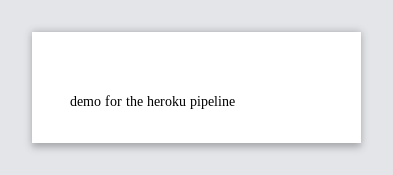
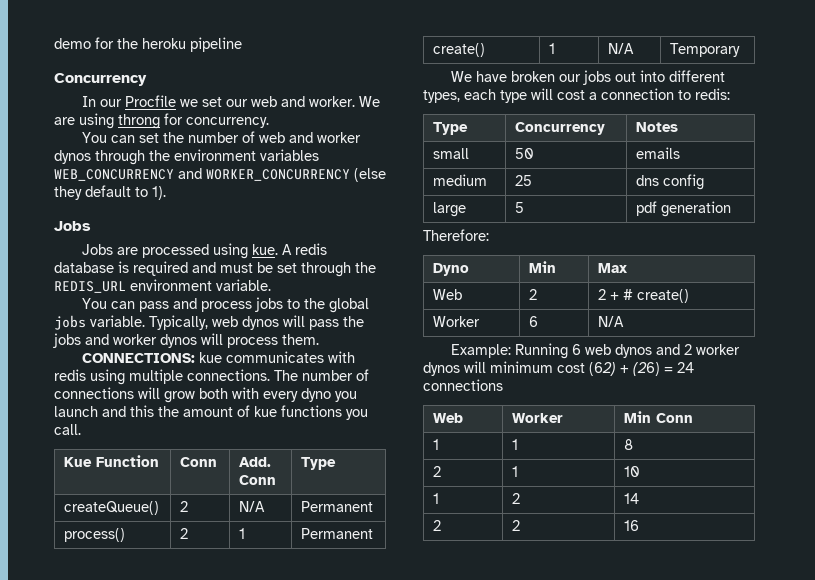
  demo for the heroku pipeline
+ Concurrency
+ In our Procfile we set our web and worker. We are using throng for concurrency.
+ You can set the number of web and worker dynos through the environment variables WEB_CONCURRENCY and WORKER_CONCURRENCY (else they default to 1).
+ Jobs
+ Jobs are processed using kue. A redis database is required and must be set through the REDIS_URL environment variable.
+ You can pass and process jobs to the global jobs variable. Typically, web dynos will pass the jobs and worker dynos will process them.
+ CONNECTIONS: kue communicates with redis using multiple connections. The number of connections will grow both with every dyno you launch and this the amount of kue functions you call.
+ Kue Function | Conn | Add. Conn | Type
+ createQueue() | 2 | N/A | Permanent
+ process() | 2 | 1 | Permanent
+ create() | 1 | N/A | Temporary
+ We have broken our jobs out into different types, each type will cost a connection to redis:
+ Type | Concurrency | Notes
+ small | 50 | emails
+ medium | 25 | dns config
+ large | 5 | pdf generation
+ Therefore:
+ Dyno | Min | Max
+ Web | 2 | 2 + # create()
+ Worker | 6 | N/A
+ Example: Running 6 web dynos and 2 worker dynos will minimum cost (62) + (26) = 24 connections
+ Web | Worker | Min Conn
+ 1 | 1 | 8
+ 2 | 1 | 10
+ 1 | 2 | 14
+ 2 | 2 | 16

